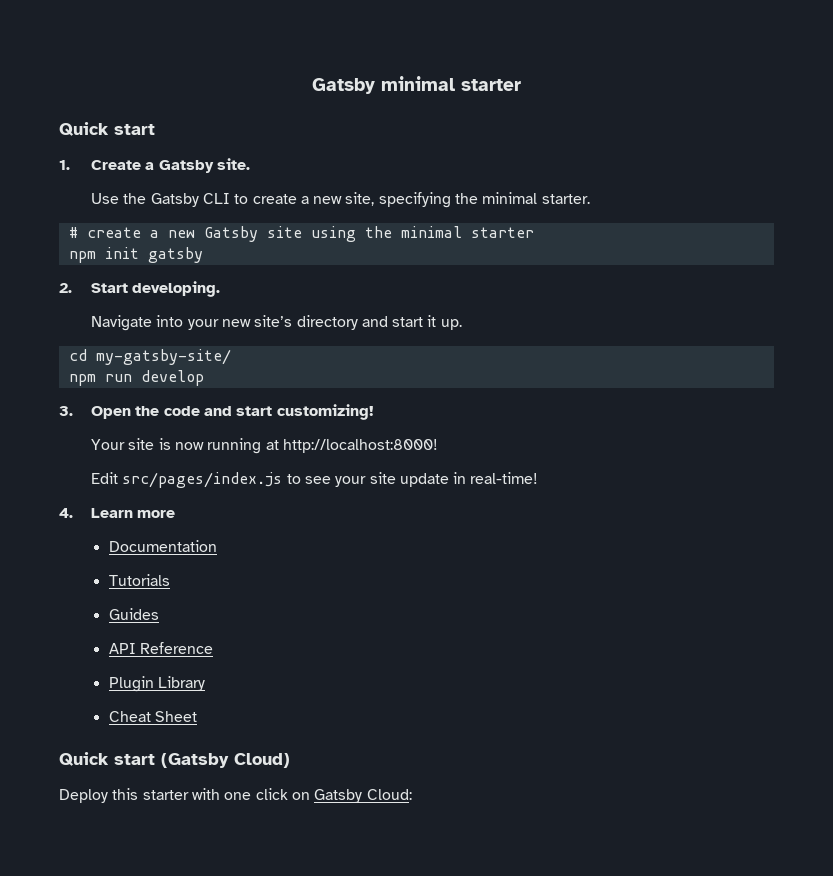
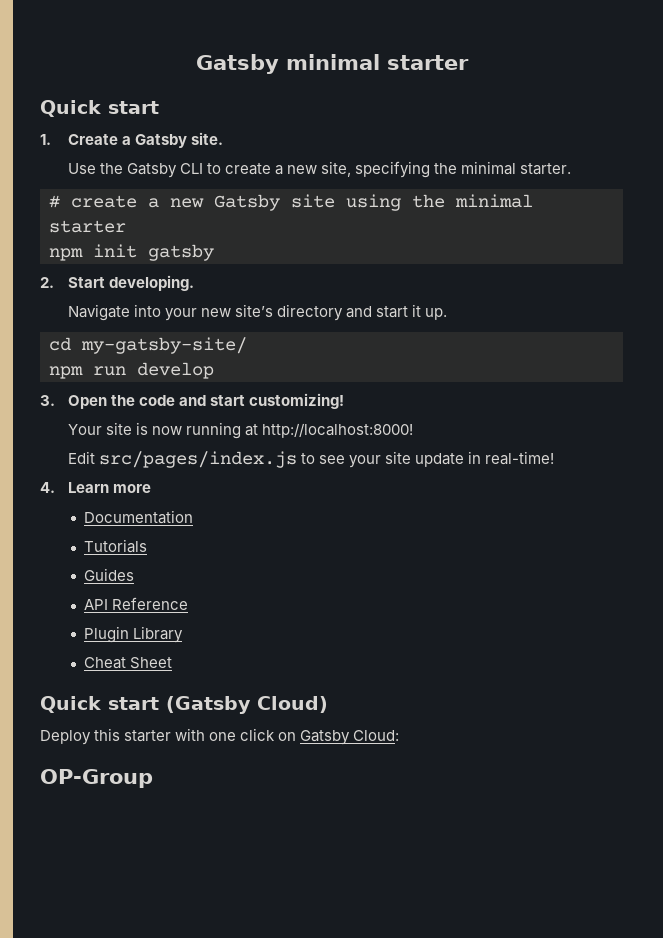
+ OP-Group

